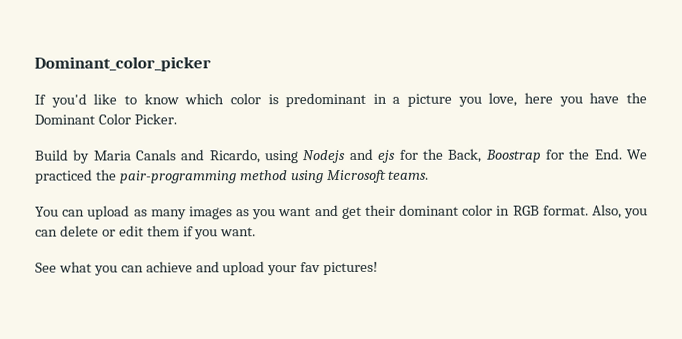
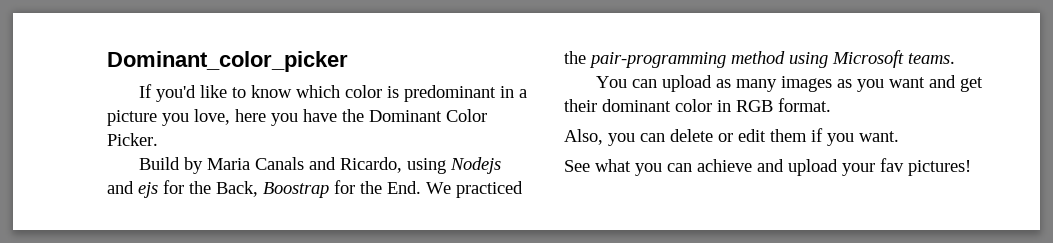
- You can upload as many images as you want and get their dominant color in RGB format. Also, you can delete or edit them if you want.
+ You can upload as many images as you want and get their dominant color in RGB format.
+ Also, you can delete or edit them if you want.

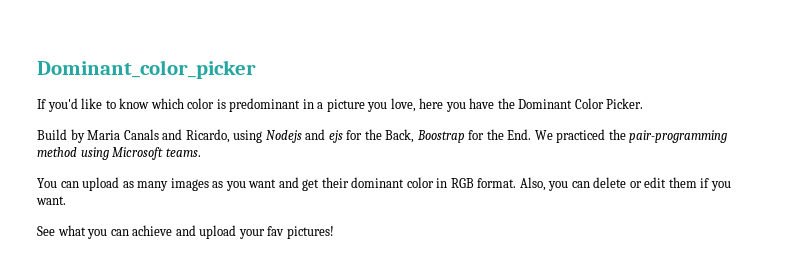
- You can upload as many images as you want and get their dominant color in RGB format.
- Also, you can delete or edit them if you want.
+ You can upload as many images as you want and get their dominant color in RGB format. Also, you can delete or edit them if you want.

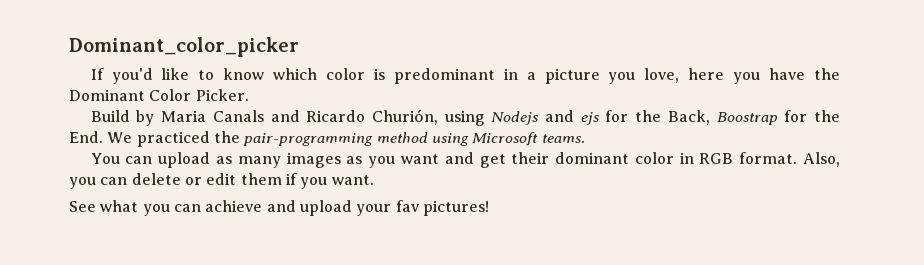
- Build by Maria Canals and Ricardo, using Nodejs and ejs for the Back, Boostrap for the End. We practiced the pair-programming method using Microsoft teams.
+ Build by Maria Canals and Ricardo Churión, using Nodejs and ejs for the Back, Boostrap for the End. We practiced the pair-programming method using Microsoft teams.

